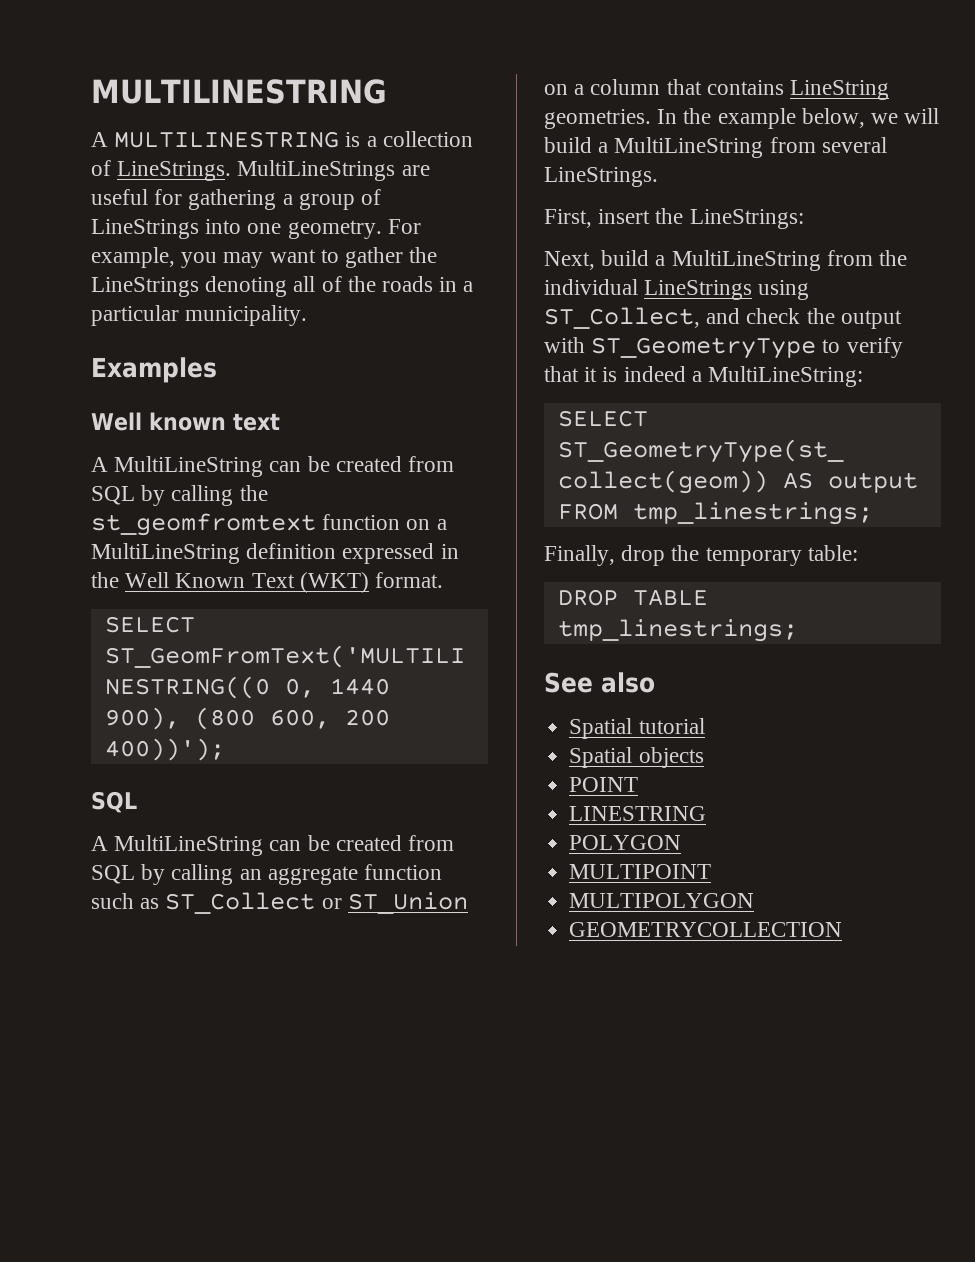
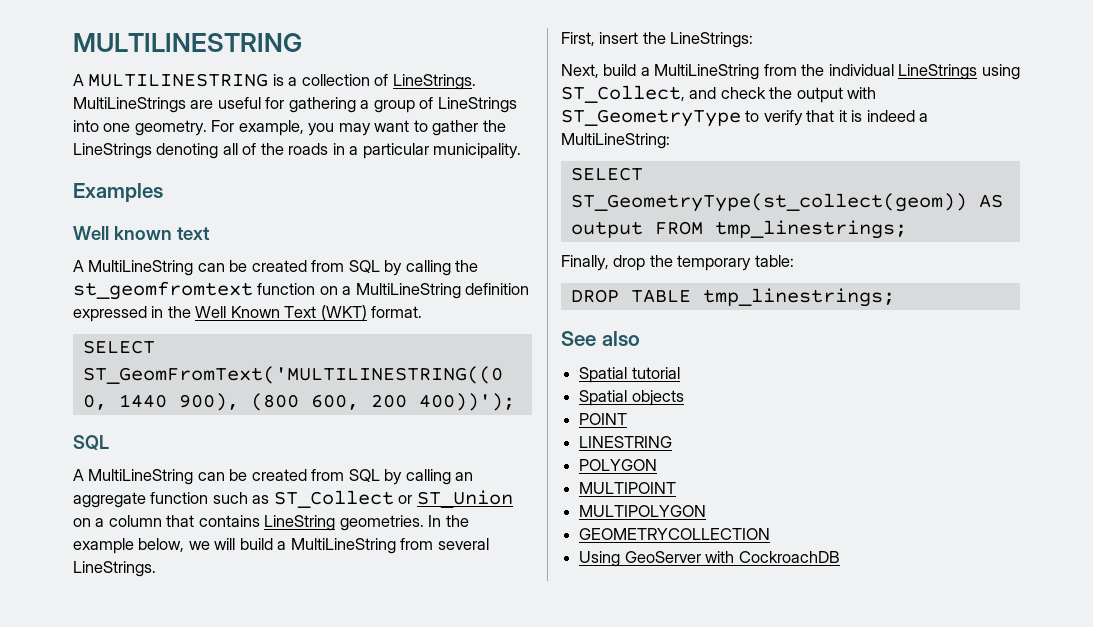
+ Using GeoServer with CockroachDB

